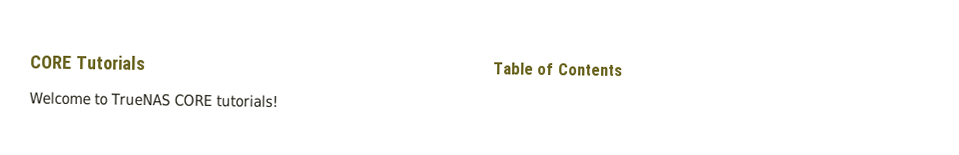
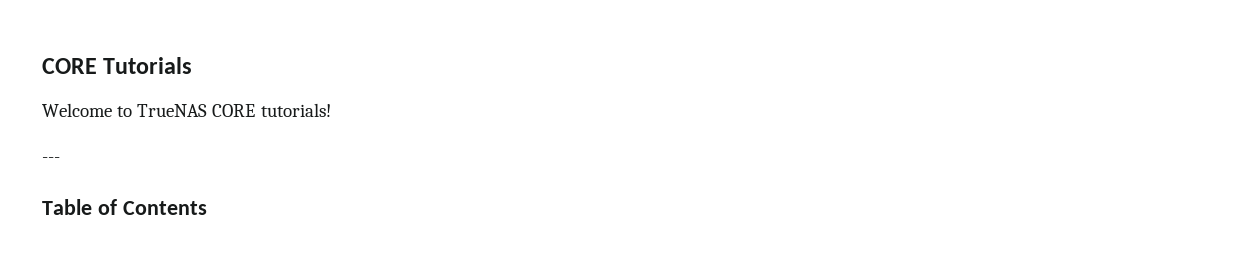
+ ---

